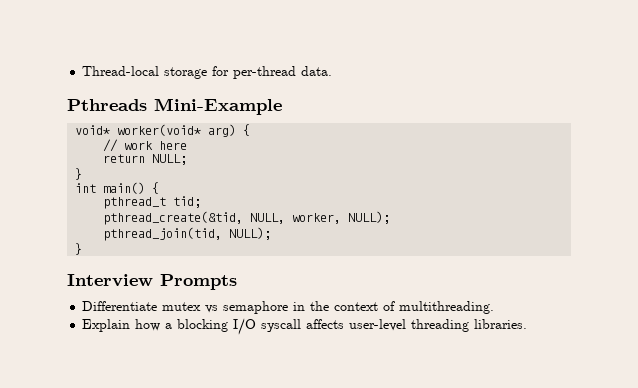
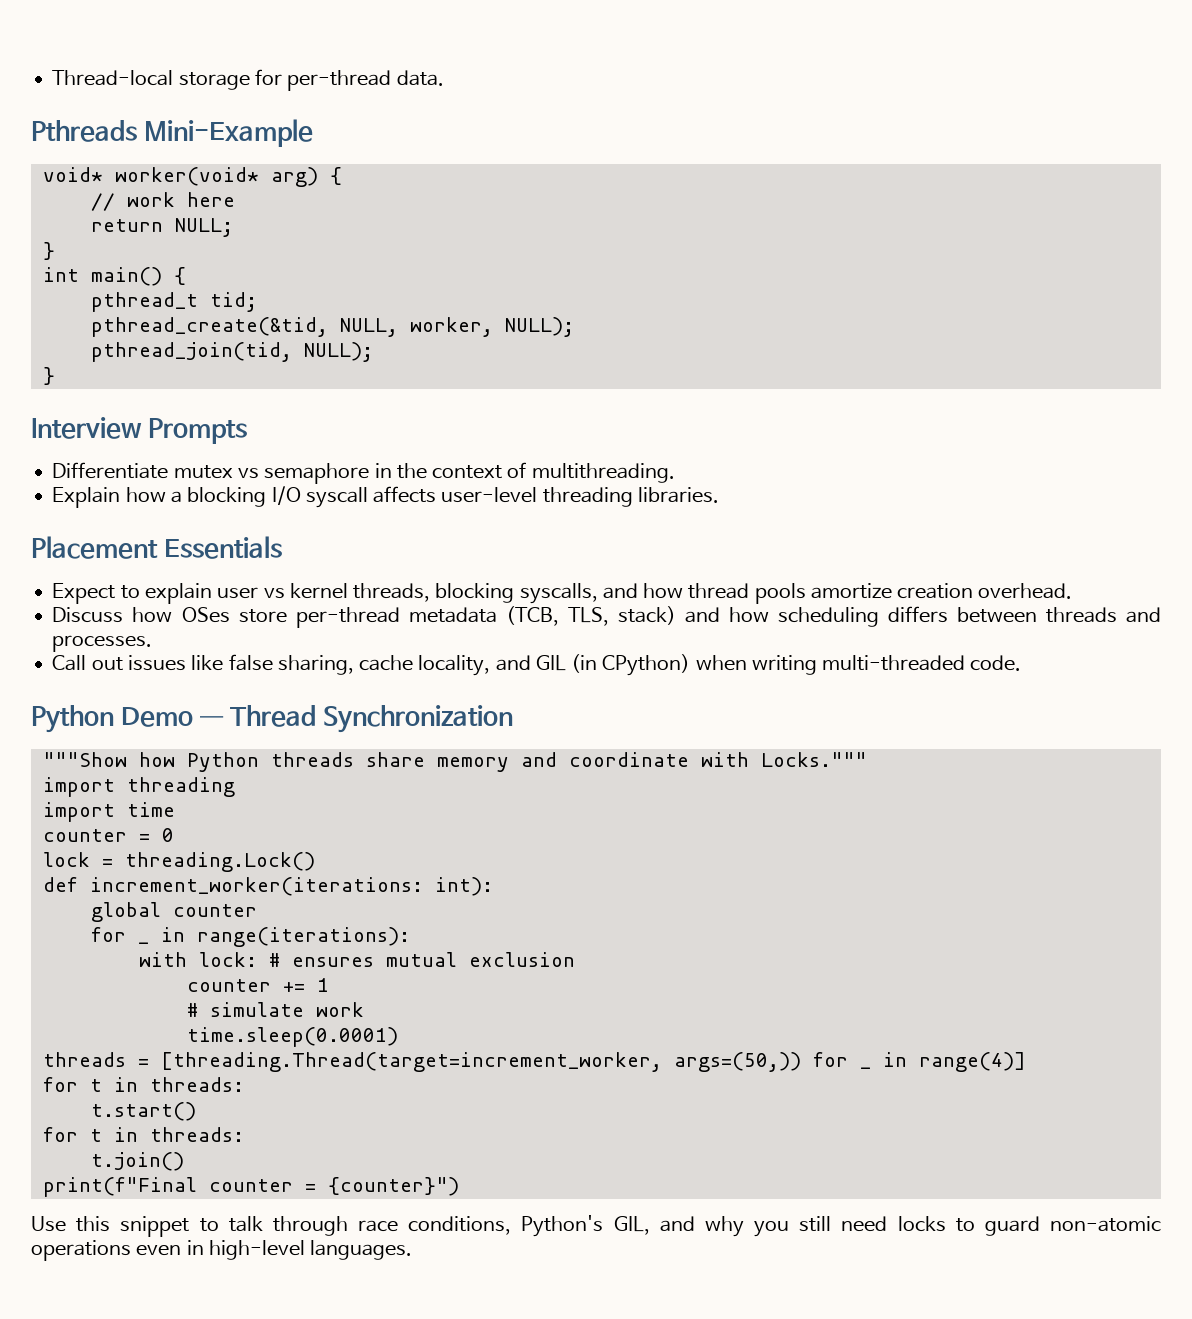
+ Placement Essentials
+ Expect to explain user vs kernel threads, blocking syscalls, and how thread pools amortize creation overhead.
+ Discuss how OSes store per-thread metadata (TCB, TLS, stack) and how scheduling differs between threads and processes.
+ Call out issues like false sharing, cache locality, and GIL (in CPython) when writing multi-threaded code.
+ Python Demo — Thread Synchronization
+ """Show how Python threads share memory and coordinate with Locks."""
+ import threading
+ import time
+ counter = 0
+ lock = threading.Lock()
+ def increment_worker(iterations: int):
+ global counter
+ for _ in range(iterations):
+ with lock: # ensures mutual exclusion
+ counter += 1
+ # simulate work
+ time.sleep(0.0001)
+ threads = [threading.Thread(target=increment_worker, args=(50,)) for _ in range(4)]
+ for t in threads:
+ t.start()
+ for t in threads:
+ t.join()
+ print(f"Final counter = {counter}")
+ Use this snippet to talk through race conditions, Python's GIL, and why you still need locks to guard non-atomic operations even in high-level languages.

